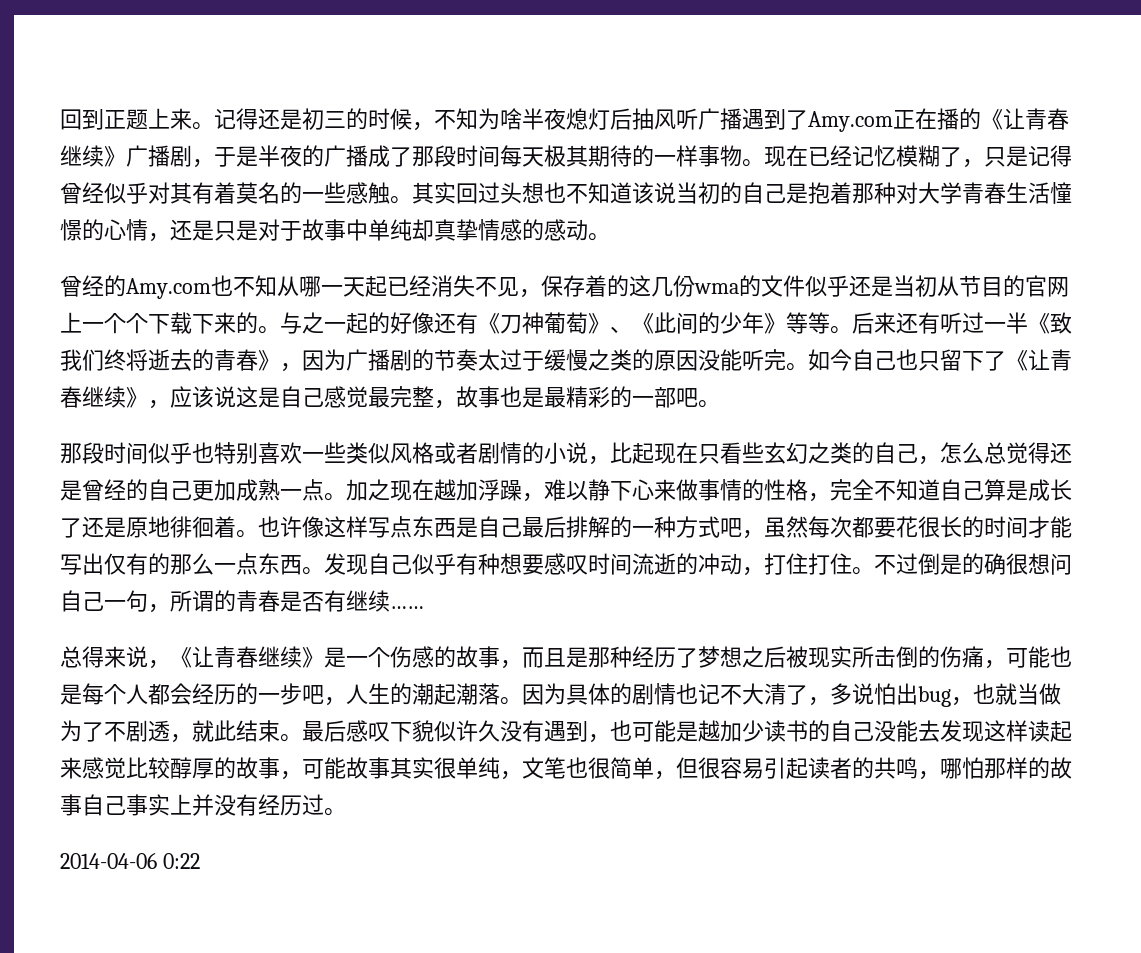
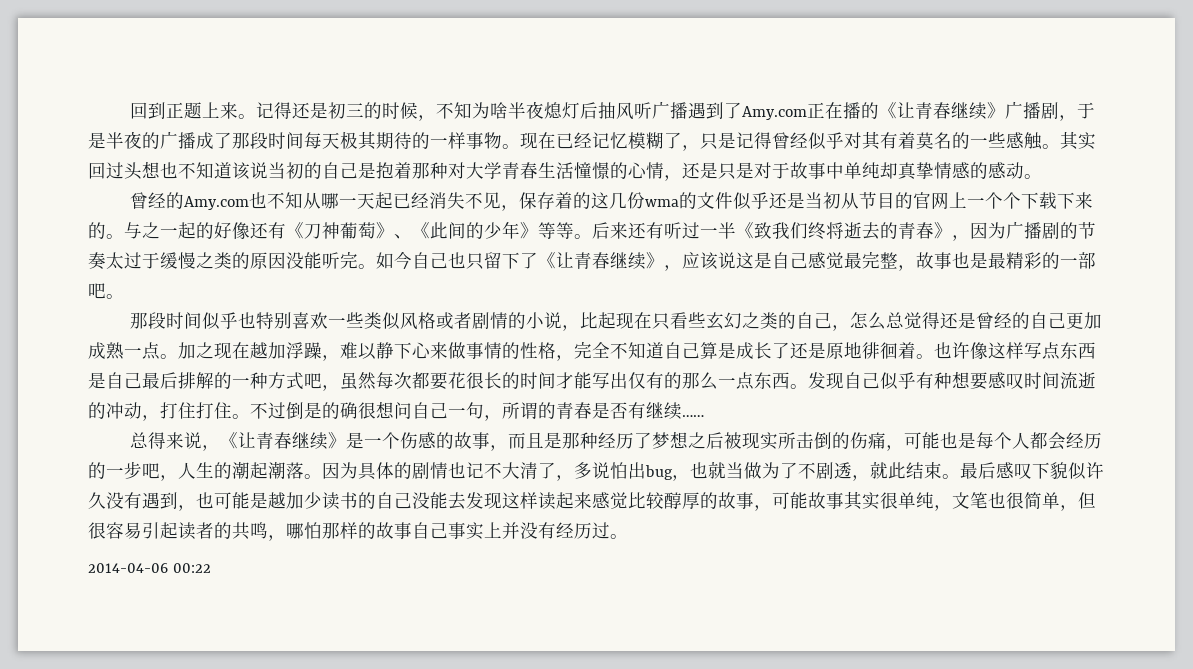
- 2014-04-06 0:22
+ 2014-04-06 00:22

